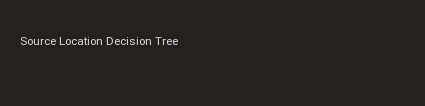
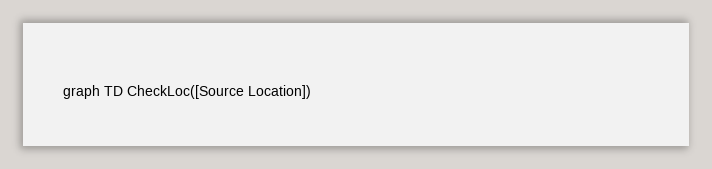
- Source Location Decision Tree
+ graph TD CheckLoc([Source Location])

